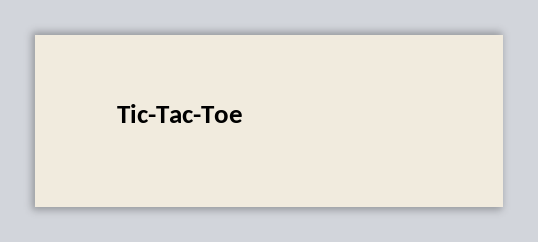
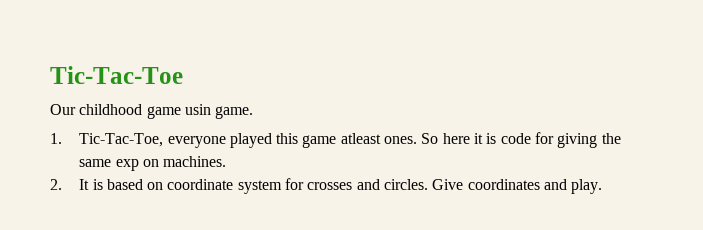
+ Our childhood game usin game.
+ 1. Tic-Tac-Toe, everyone played this game atleast ones. So here it is code for giving the same exp on machines.
+ 2. It is based on coordinate system for crosses and circles. Give coordinates and play.

